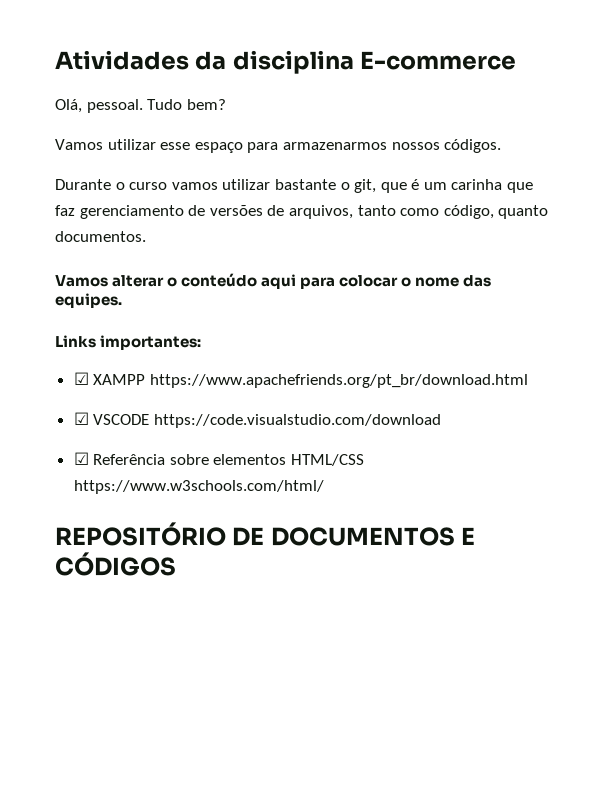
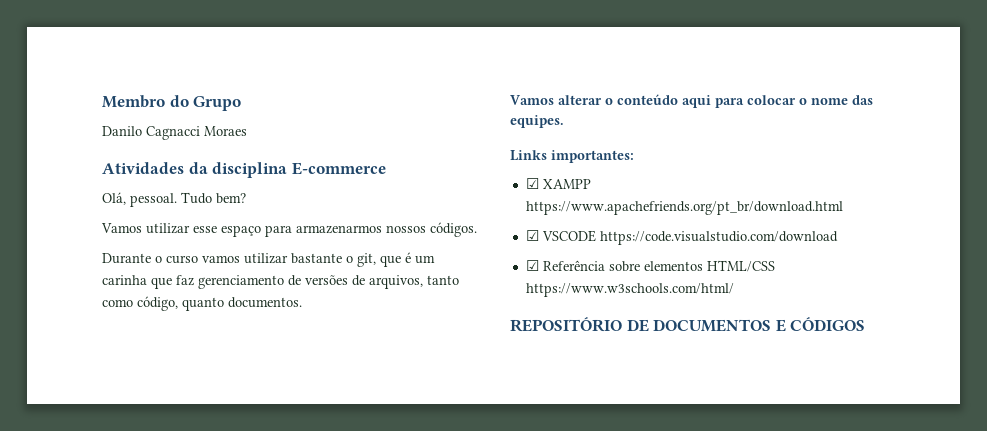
+ Membro do Grupo
+ Danilo Cagnacci Moraes

